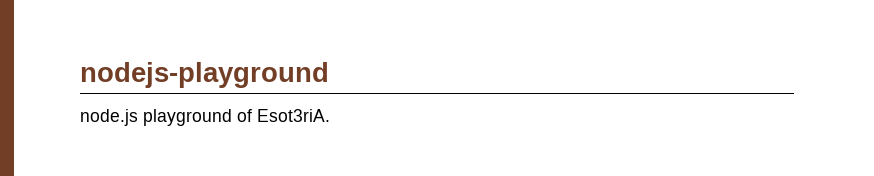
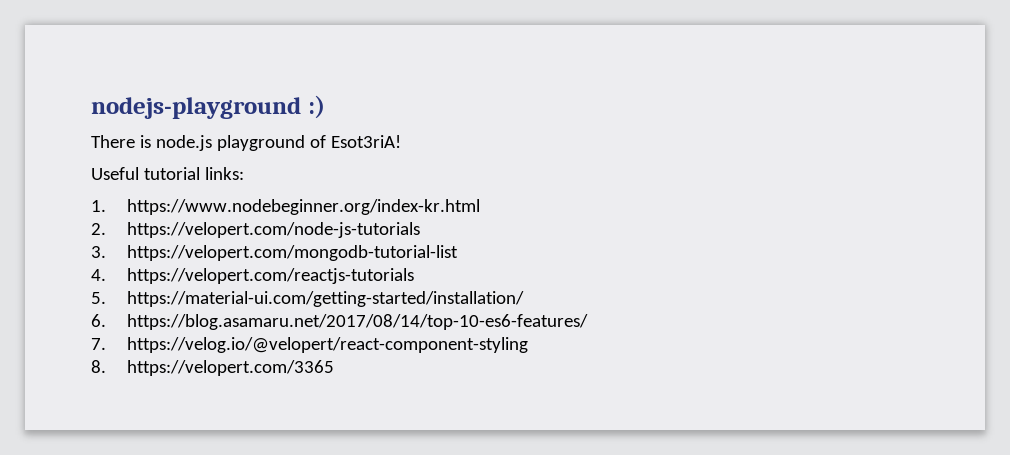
- nodejs-playground
- node.js playground of Esot3riA.
+ nodejs-playground :)
+ There is node.js playground of Esot3riA!
+ Useful tutorial links:
+ 1. https://www.nodebeginner.org/index-kr.html
+ 2. https://velopert.com/node-js-tutorials
+ 3. https://velopert.com/mongodb-tutorial-list
+ 4. https://velopert.com/reactjs-tutorials
+ 5. https://material-ui.com/getting-started/installation/
+ 6. https://blog.asamaru.net/2017/08/14/top-10-es6-features/
+ 7. https://velog.io/@velopert/react-component-styling
+ 8. https://velopert.com/3365

